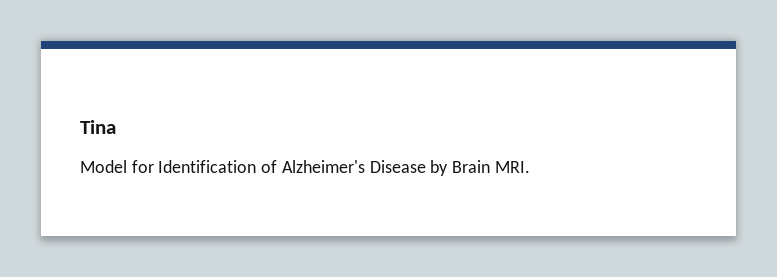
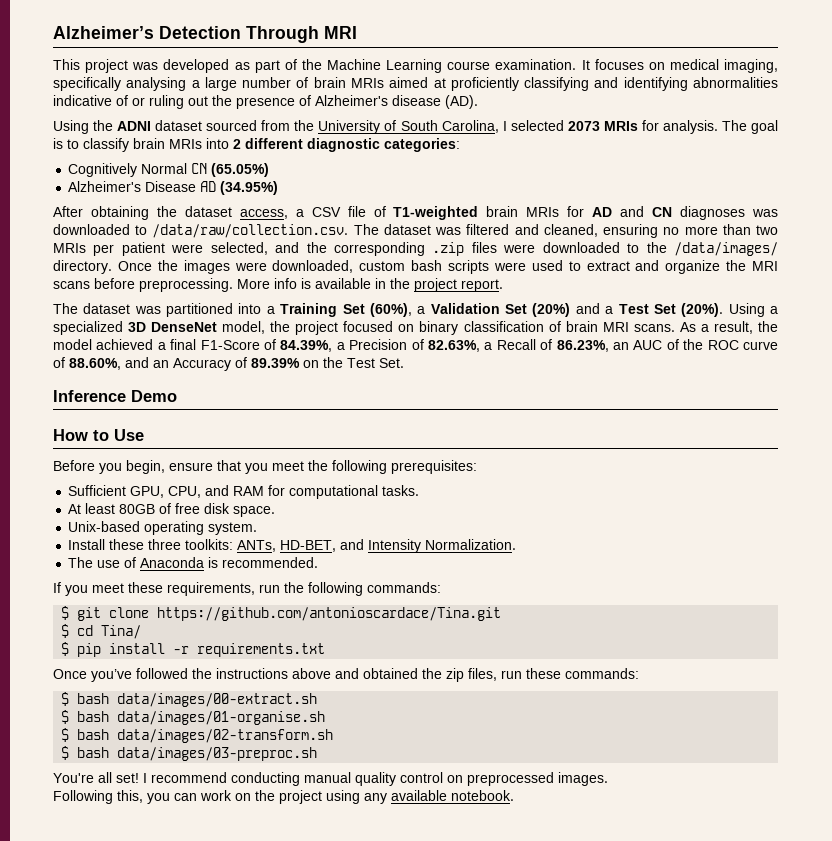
- Tina
- Model for Identification of Alzheimer's Disease by Brain MRI.
+ Alzheimer’s Detection Through MRI
+ This project was developed as part of the Machine Learning course examination. It focuses on medical imaging, specifically analysing a large number of brain MRIs aimed at proficiently classifying and identifying abnormalities indicative of or ruling out the presence of Alzheimer's disease (AD).
+ Using the ADNI dataset sourced from the University of South Carolina, I selected 2073 MRIs for analysis. The goal is to classify brain MRIs into 2 different diagnostic categories:
+ Cognitively Normal CN (65.05%)
+ Alzheimer's Disease AD (34.95%)
+ After obtaining the dataset access, a CSV file of T1-weighted brain MRIs for AD and CN diagnoses was downloaded to /data/raw/collection.csv. The dataset was filtered and cleaned, ensuring no more than two MRIs per patient were selected, and the corresponding .zip files were downloaded to the /data/images/ directory. Once the images were downloaded, custom bash scripts were used to extract and organize the MRI scans before preprocessing. More info is available in the project report.
+ The dataset was partitioned into a Training Set (60%), a Validation Set (20%) and a Test Set (20%). Using a specialized 3D DenseNet model, the project focused on binary classification of brain MRI scans. As a result, the model achieved a final F1-Score of 84.39%, a Precision of 82.63%, a Recall of 86.23%, an AUC of the ROC curve of 88.60%, and an Accuracy of 89.39% on the Test Set.
+ Inference Demo
+ How to Use
+ Before you begin, ensure that you meet the following prerequisites:
+ Sufficient GPU, CPU, and RAM for computational tasks.
+ At least 80GB of free disk space.
+ Unix-based operating system.
+ Install these three toolkits: ANTs, HD-BET, and Intensity Normalization.
+ The use of Anaconda is recommended.
+ If you meet these requirements, run the following commands:
+ $ git clone https://github.com/antonioscardace/Tina.git
+ $ cd Tina/
+ $ pip install -r requirements.txt
+ Once you’ve followed the instructions above and obtained the zip files, run these commands:
+ $ bash data/images/00-extract.sh
+ $ bash data/images/01-organise.sh
+ $ bash data/images/02-transform.sh
+ $ bash data/images/03-preproc.sh
+ You're all set! I recommend conducting manual quality control on preprocessed images.
+ Following this, you can work on the project using any available notebook.

